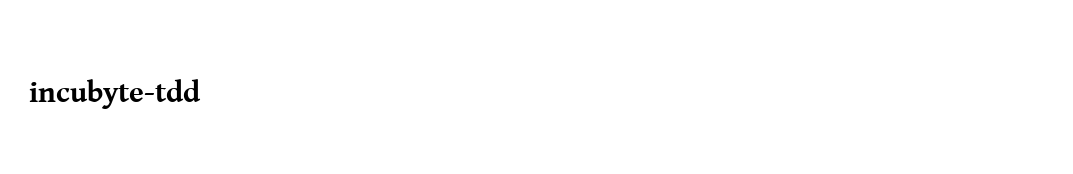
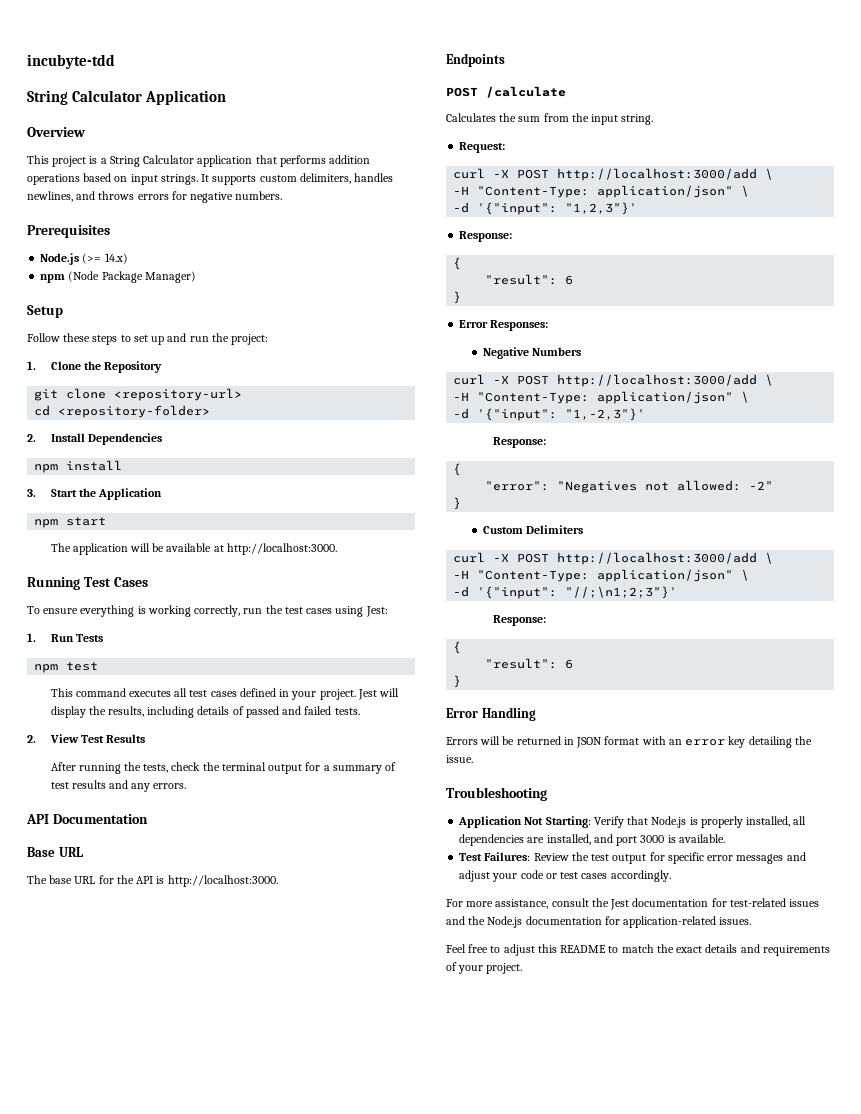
+ String Calculator Application
+ Overview
+ This project is a String Calculator application that performs addition operations based on input strings. It supports custom delimiters, handles newlines, and throws errors for negative numbers.
+ Prerequisites
+ Node.js (>= 14.x)
+ npm (Node Package Manager)
+ Setup
+ Follow these steps to set up and run the project:
+ 1. Clone the Repository
+ git clone <repository-url>
+ cd <repository-folder>
+ 2. Install Dependencies
+ npm install
+ 3. Start the Application
+ npm start
+ The application will be available at http://localhost:3000.
+ Running Test Cases
+ To ensure everything is working correctly, run the test cases using Jest:
+ 1. Run Tests
+ npm test
+ This command executes all test cases defined in your project. Jest will display the results, including details of passed and failed tests.
+ 2. View Test Results
+ After running the tests, check the terminal output for a summary of test results and any errors.
+ API Documentation
+ Base URL
+ The base URL for the API is http://localhost:3000.
+ Endpoints
+ POST /calculate
+ Calculates the sum from the input string.
+ Request:
+ curl -X POST http://localhost:3000/add \
+ -H "Content-Type: application/json" \
+ -d '{"input": "1,2,3"}'
+ Response:
+ {
+ "result": 6
+ }
+ Error Responses:
+ Negative Numbers
+ curl -X POST http://localhost:3000/add \
+ -H "Content-Type: application/json" \
+ -d '{"input": "1,-2,3"}'
+ Response:
+ {
+ "error": "Negatives not allowed: -2"
+ }
+ Custom Delimiters
+ curl -X POST http://localhost:3000/add \
+ -H "Content-Type: application/json" \
+ -d '{"input": "//;\n1;2;3"}'
+ Response:
+ {
+ "result": 6
+ }
+ Error Handling
+ Errors will be returned in JSON format with an error key detailing the issue.
+ Troubleshooting
+ Application Not Starting: Verify that Node.js is properly installed, all dependencies are installed, and port 3000 is available.
+ Test Failures: Review the test output for specific error messages and adjust your code or test cases accordingly.
+ For more assistance, consult the Jest documentation for test-related issues and the Node.js documentation for application-related issues.
+ Feel free to adjust this README to match the exact details and requirements of your project.

